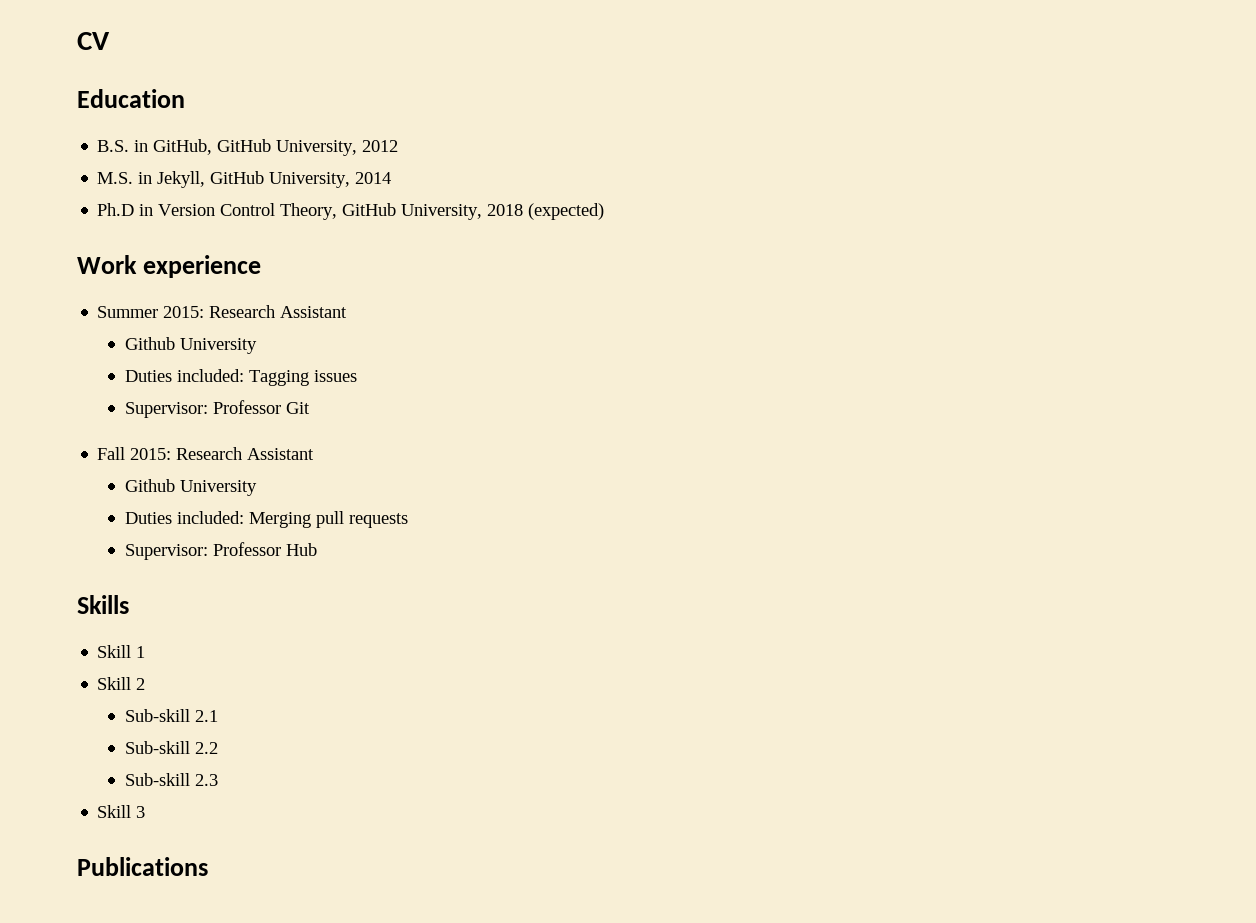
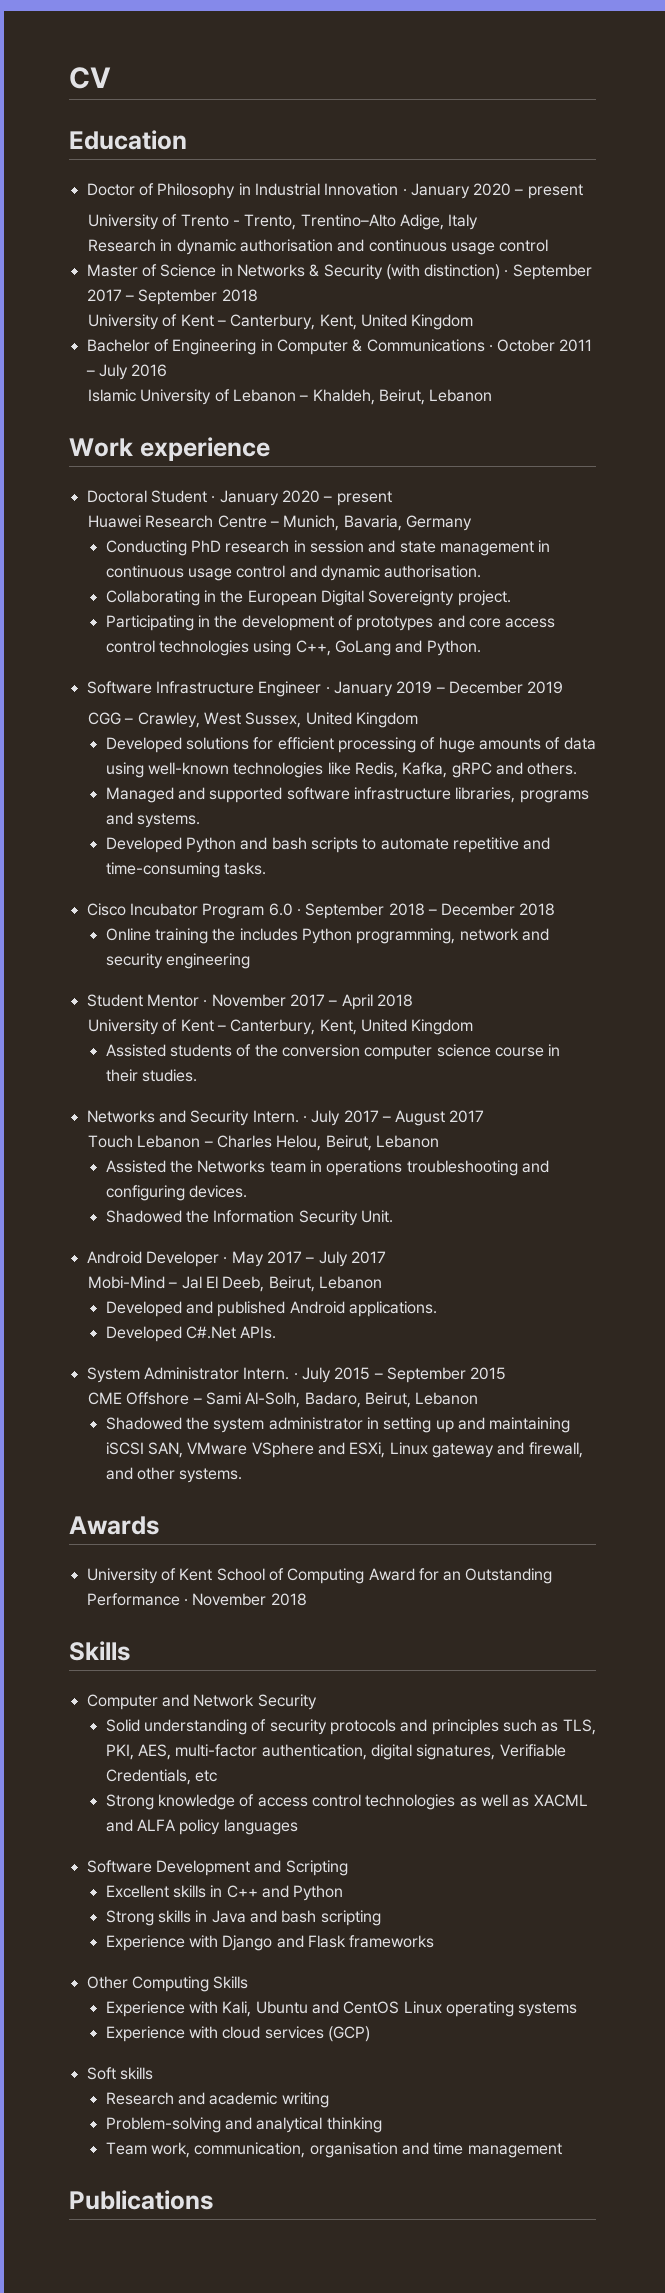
- B.S. in GitHub, GitHub University, 2012
- M.S. in Jekyll, GitHub University, 2014
- Ph.D in Version Control Theory, GitHub University, 2018 (expected)
+ Doctor of Philosophy in Industrial Innovation · January 2020 – present
+ University of Trento - Trento, Trentino–Alto Adige, Italy
+ Research in dynamic authorisation and continuous usage control
+ Master of Science in Networks & Security (with distinction) · September 2017 – September 2018
+ University of Kent – Canterbury, Kent, United Kingdom
+ Bachelor of Engineering in Computer & Communications · October 2011 – July 2016
+ Islamic University of Lebanon – Khaldeh, Beirut, Lebanon
  Work experience
- Summer 2015: Research Assistant
- Github University
- Duties included: Tagging issues
- Supervisor: Professor Git
- Fall 2015: Research Assistant
- Github University
- Duties included: Merging pull requests
- Supervisor: Professor Hub
+ Doctoral Student · January 2020 – present
+ Huawei Research Centre – Munich, Bavaria, Germany
+ Conducting PhD research in session and state management in continuous usage control and dynamic authorisation.
+ Collaborating in the European Digital Sovereignty project.
+ Participating in the development of prototypes and core access control technologies using C++, GoLang and Python.
+ Software Infrastructure Engineer · January 2019 – December 2019
+ CGG – Crawley, West Sussex, United Kingdom
+ Developed solutions for efficient processing of huge amounts of data using well-known technologies like Redis, Kafka, gRPC and others.
+ Managed and supported software infrastructure libraries, programs and systems.
+ Developed Python and bash scripts to automate repetitive and time-consuming tasks.
+ Cisco Incubator Program 6.0 · September 2018 – December 2018
+ Online training the includes Python programming, network and security engineering
+ Student Mentor · November 2017 – April 2018
+ University of Kent – Canterbury, Kent, United Kingdom
+ Assisted students of the conversion computer science course in their studies.
+ Networks and Security Intern. · July 2017 – August 2017
+ Touch Lebanon – Charles Helou, Beirut, Lebanon
+ Assisted the Networks team in operations troubleshooting and configuring devices.
+ Shadowed the Information Security Unit.
+ Android Developer · May 2017 – July 2017
+ Mobi-Mind – Jal El Deeb, Beirut, Lebanon
+ Developed and published Android applications.
+ Developed C#.Net APIs.
+ System Administrator Intern. · July 2015 – September 2015
+ CME Offshore – Sami Al-Solh, Badaro, Beirut, Lebanon
+ Shadowed the system administrator in setting up and maintaining iSCSI SAN, VMware VSphere and ESXi, Linux gateway and firewall, and other systems.
+ Awards
+ University of Kent School of Computing Award for an Outstanding Performance · November 2018
  Skills
- Skill 1
- Skill 2
- Sub-skill 2.1
- Sub-skill 2.2
- Sub-skill 2.3
- Skill 3
+ Computer and Network Security
+ Solid understanding of security protocols and principles such as TLS, PKI, AES, multi-factor authentication, digital signatures, Verifiable Credentials, etc
+ Strong knowledge of access control technologies as well as XACML and ALFA policy languages
+ Software Development and Scripting
+ Excellent skills in C++ and Python
+ Strong skills in Java and bash scripting
+ Experience with Django and Flask frameworks
+ Other Computing Skills
+ Experience with Kali, Ubuntu and CentOS Linux operating systems
+ Experience with cloud services (GCP)
+ Soft skills
+ Research and academic writing
+ Problem-solving and analytical thinking
+ Team work, communication, organisation and time management

